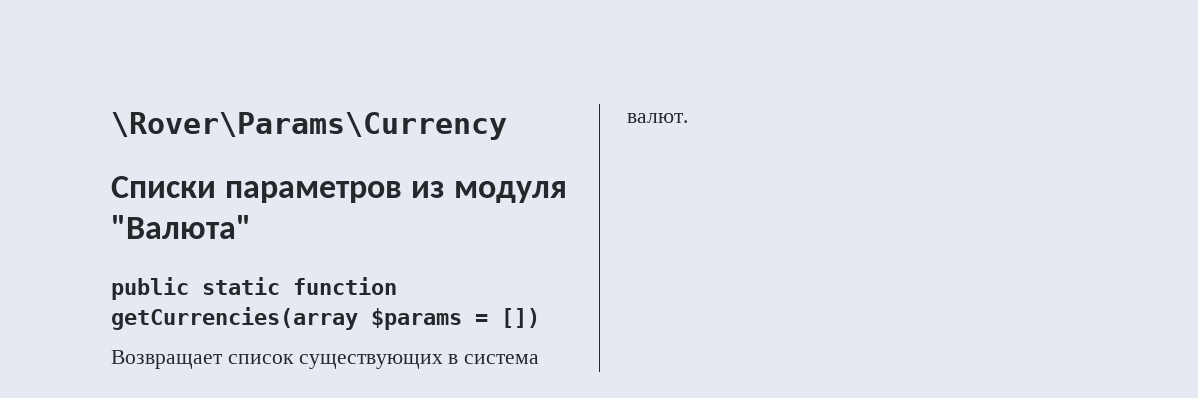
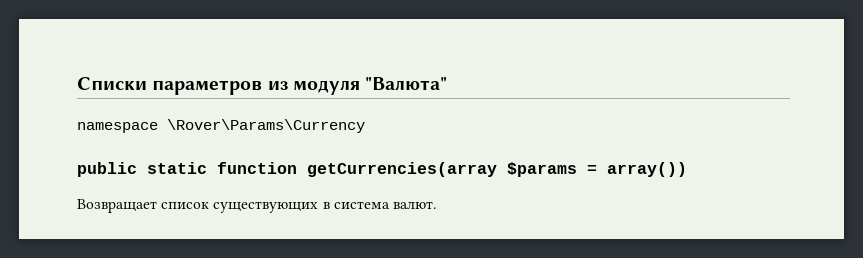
- \Rover\Params\Currency
+ namespace \Rover\Params\Currency
- public static function getCurrencies(array $params = [])
+ public static function getCurrencies(array $params = array())

